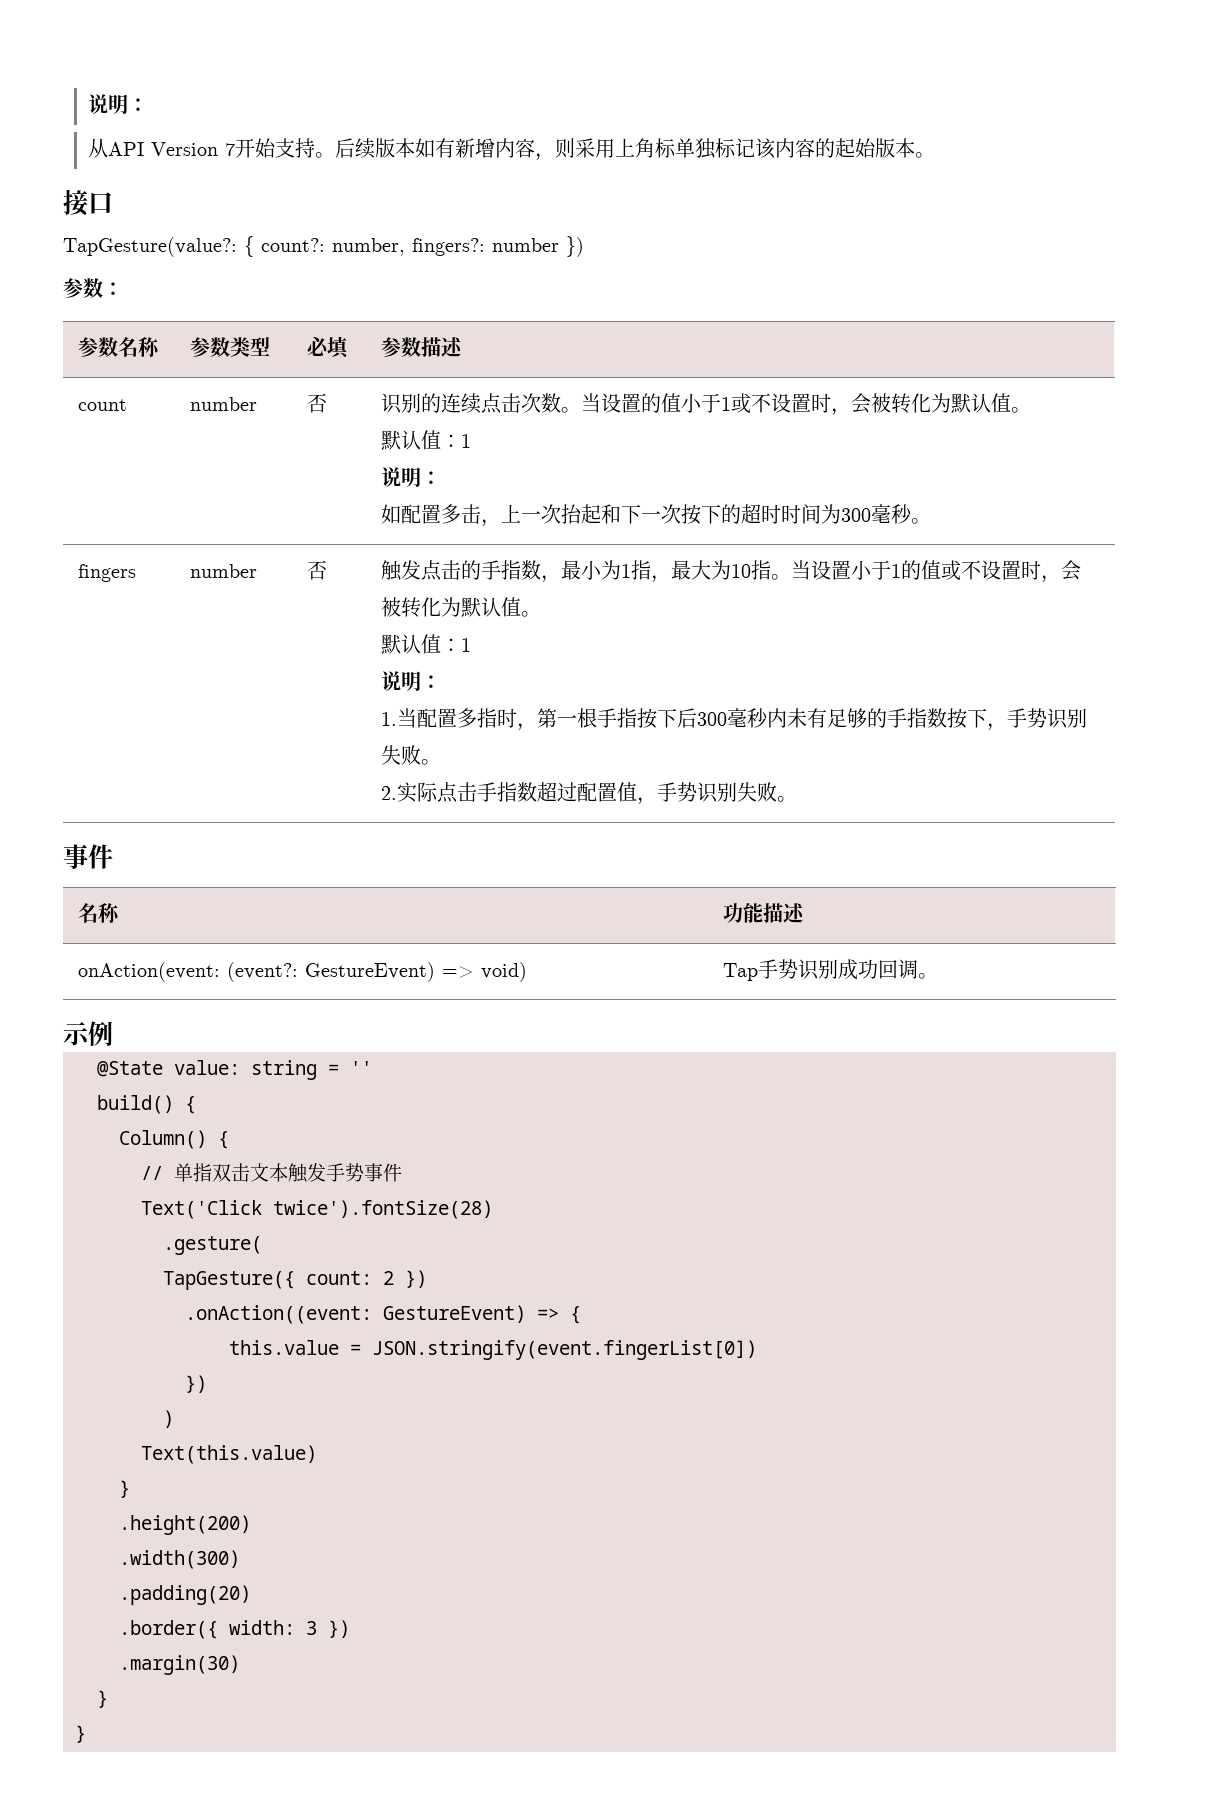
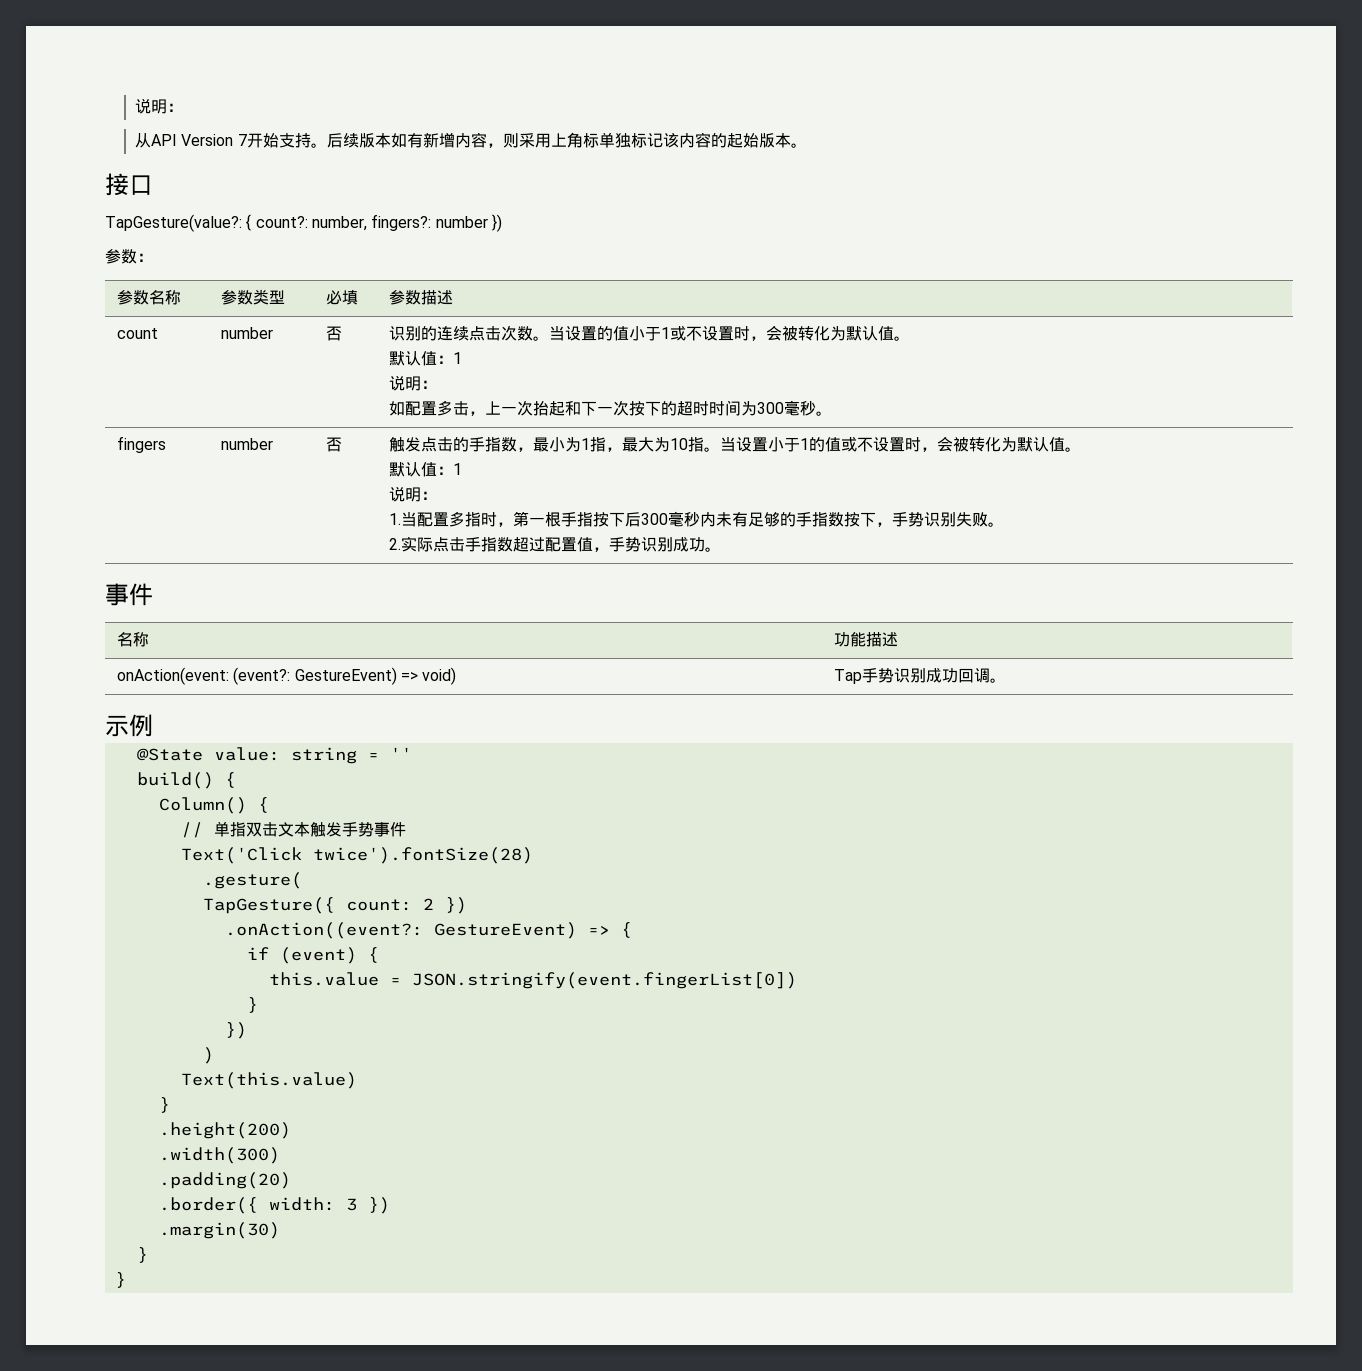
- 2.实际点击手指数超过配置值，手势识别失败。
+ 2.实际点击手指数超过配置值，手势识别成功。
- .onAction((event: GestureEvent) => {
+ .onAction((event?: GestureEvent) => {
+ if (event) {
  this.value = JSON.stringify(event.fingerList[0])
+ }

